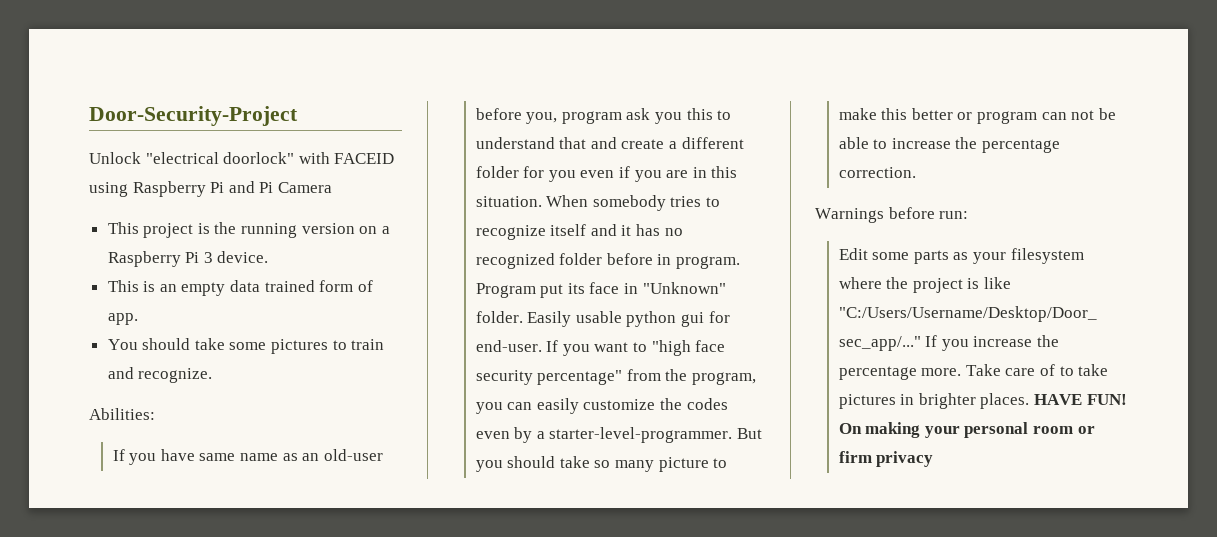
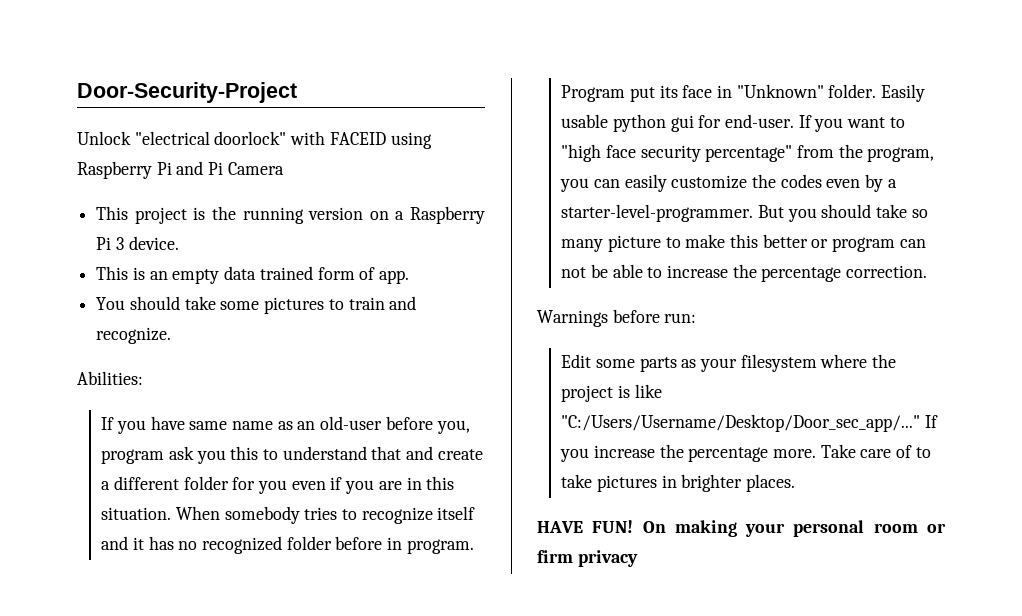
- Take care of to take pictures in brighter places. HAVE FUN!
+ Take care of to take pictures in brighter places.
+ HAVE FUN!

